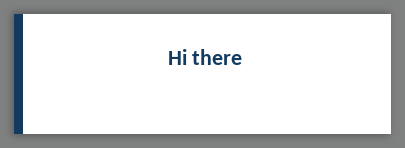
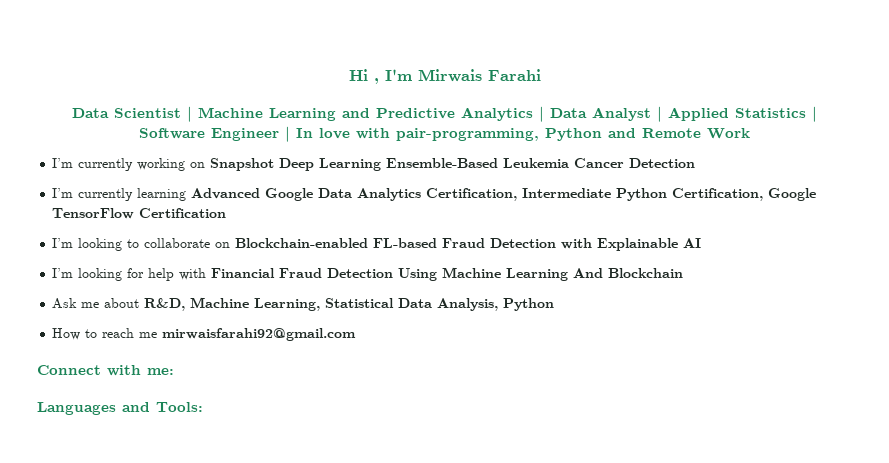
- Hi there
+ Hi , I'm Mirwais Farahi
+ Data Scientist | Machine Learning and Predictive Analytics | Data Analyst | Applied Statistics | Software Engineer | In love with pair-programming, Python and Remote Work
+ I’m currently working on Snapshot Deep Learning Ensemble-Based Leukemia Cancer Detection
+ I’m currently learning Advanced Google Data Analytics Certification, Intermediate Python Certification, Google TensorFlow Certification
+ I’m looking to collaborate on Blockchain-enabled FL-based Fraud Detection with Explainable AI
+ I’m looking for help with Financial Fraud Detection Using Machine Learning And Blockchain
+ Ask me about R&D, Machine Learning, Statistical Data Analysis, Python
+ How to reach me mirwaisfarahi92@gmail.com
+ Connect with me:
+ Languages and Tools:

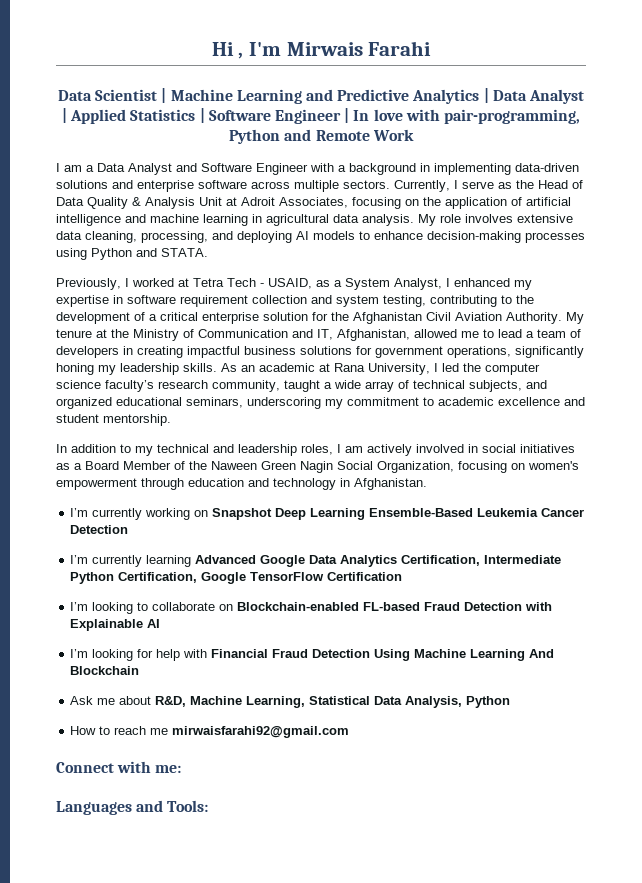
+ I am a Data Analyst and Software Engineer with a background in implementing data-driven solutions and enterprise software across multiple sectors. Currently, I serve as the Head of Data Quality & Analysis Unit at Adroit Associates, focusing on the application of artificial intelligence and machine learning in agricultural data analysis. My role involves extensive data cleaning, processing, and deploying AI models to enhance decision-making processes using Python and STATA.
+ Previously, I worked at Tetra Tech - USAID, as a System Analyst, I enhanced my expertise in software requirement collection and system testing, contributing to the development of a critical enterprise solution for the Afghanistan Civil Aviation Authority. My tenure at the Ministry of Communication and IT, Afghanistan, allowed me to lead a team of developers in creating impactful business solutions for government operations, significantly honing my leadership skills. As an academic at Rana University, I led the computer science faculty’s research community, taught a wide array of technical subjects, and organized educational seminars, underscoring my commitment to academic excellence and student mentorship.
+ In addition to my technical and leadership roles, I am actively involved in social initiatives as a Board Member of the Naween Green Nagin Social Organization, focusing on women's empowerment through education and technology in Afghanistan.

